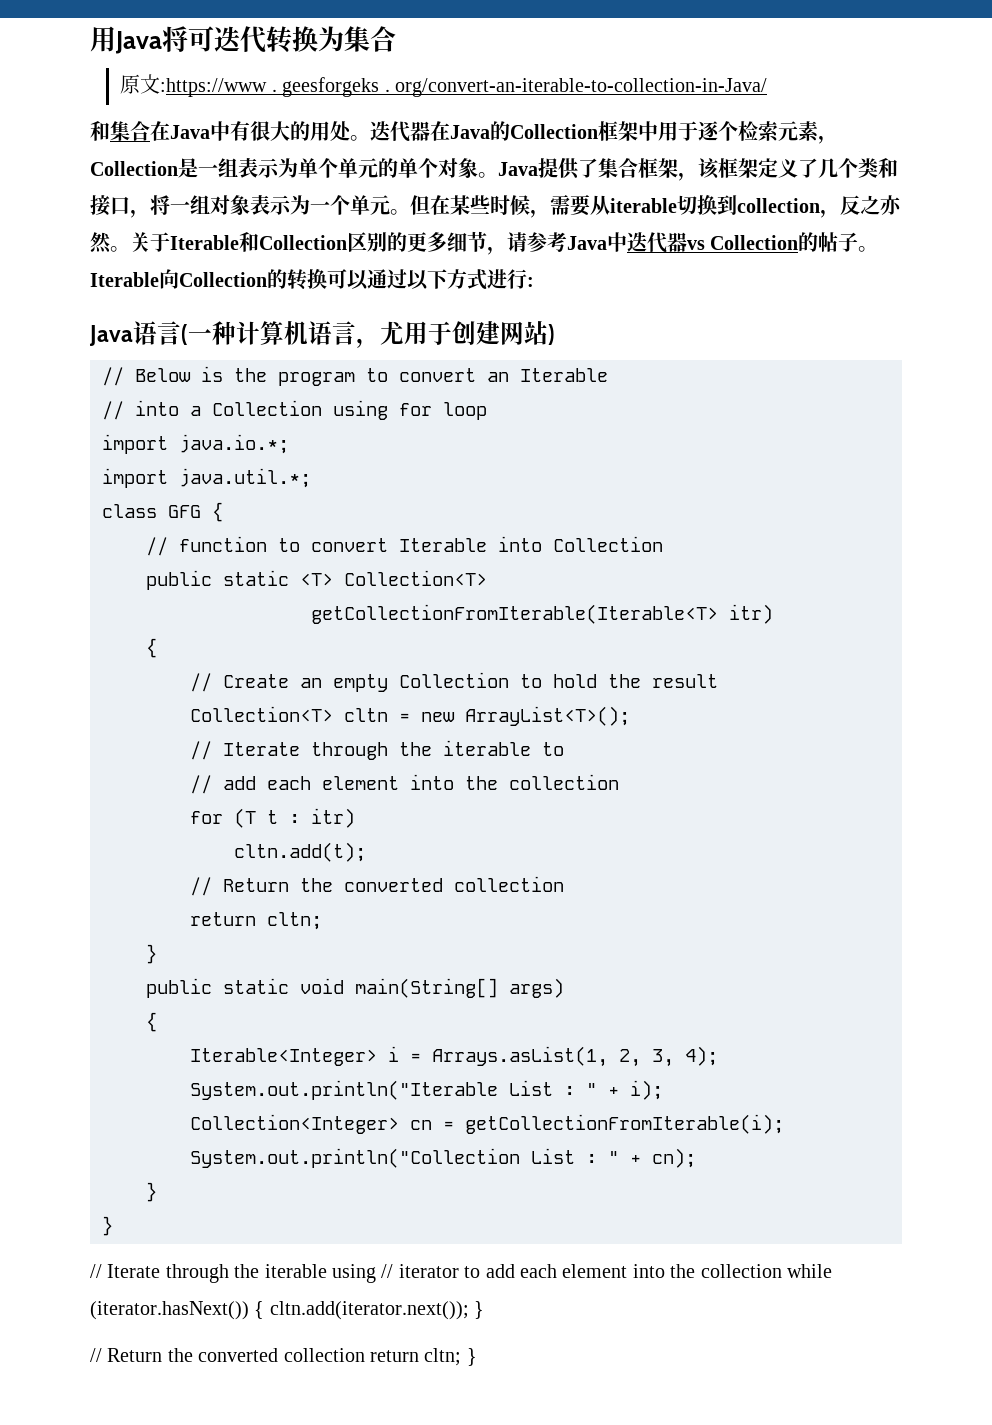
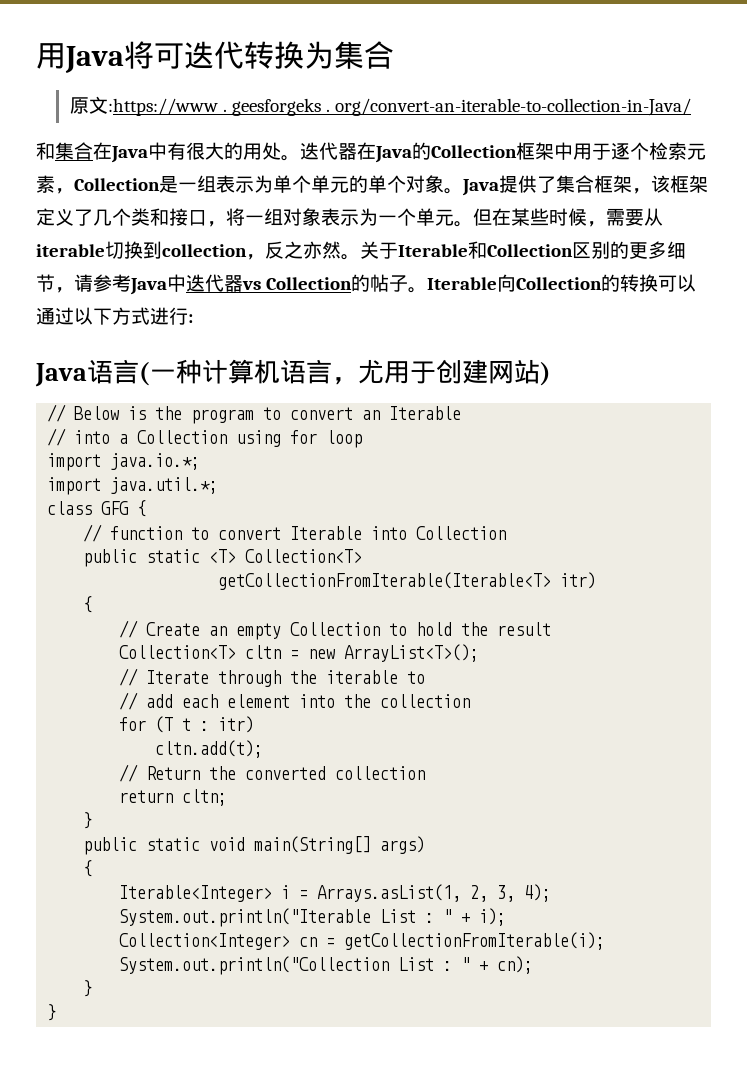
- // Iterate through the iterable using // iterator to add each element into the collection while (iterator.hasNext()) { cltn.add(iterator.next()); }
- // Return the converted collection return cltn; }

